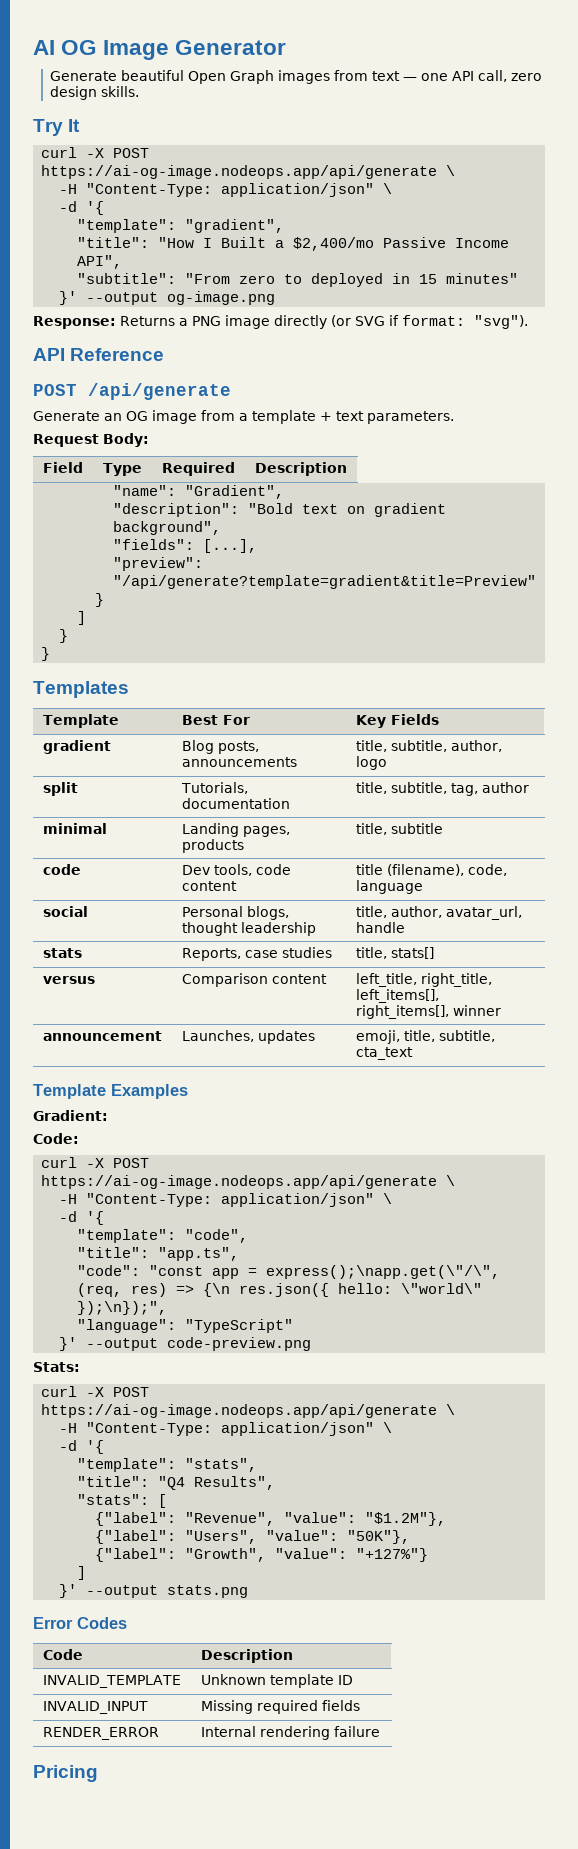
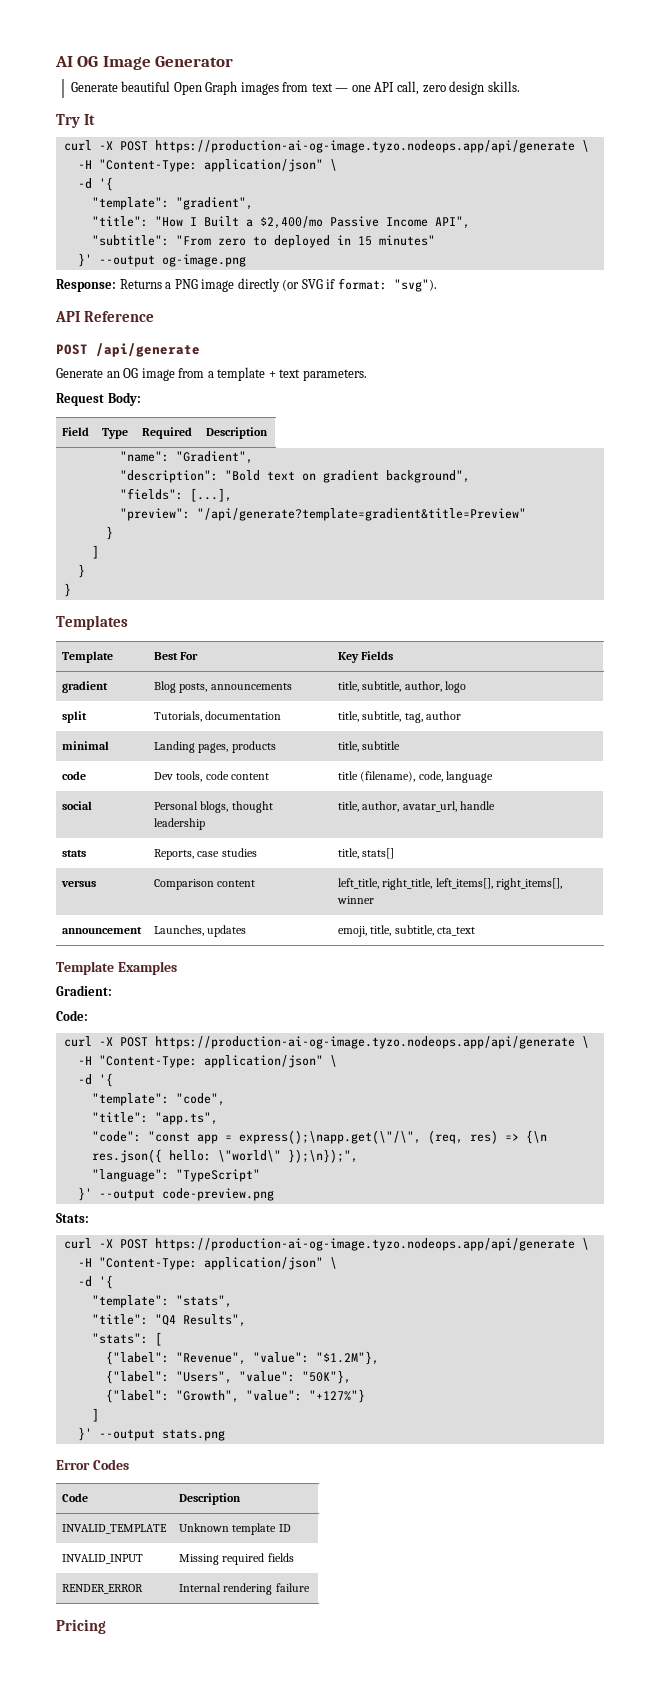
  Try It
- curl -X POST https://ai-og-image.nodeops.app/api/generate \
+ curl -X POST https://production-ai-og-image.tyzo.nodeops.app/api/generate \
  Code:
- curl -X POST https://ai-og-image.nodeops.app/api/generate \
+ curl -X POST https://production-ai-og-image.tyzo.nodeops.app/api/generate \
  Stats:
- curl -X POST https://ai-og-image.nodeops.app/api/generate \
+ curl -X POST https://production-ai-og-image.tyzo.nodeops.app/api/generate \

